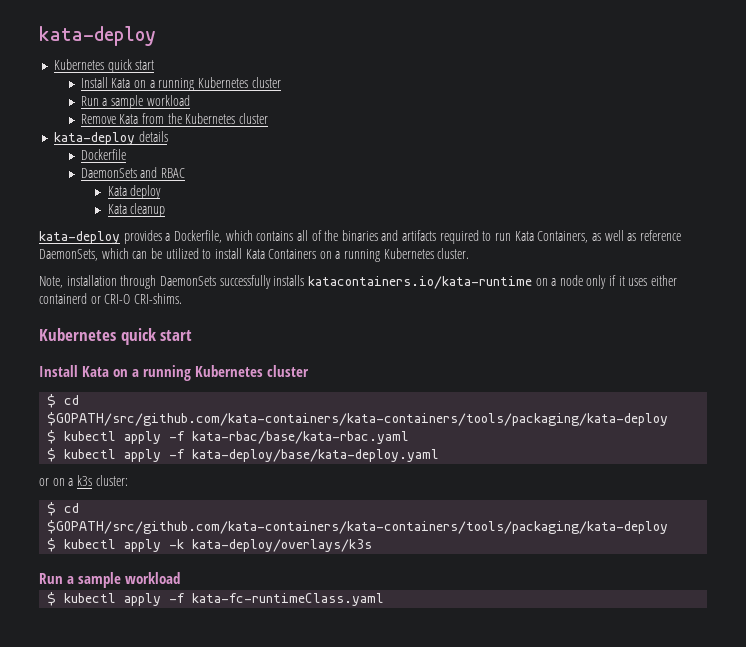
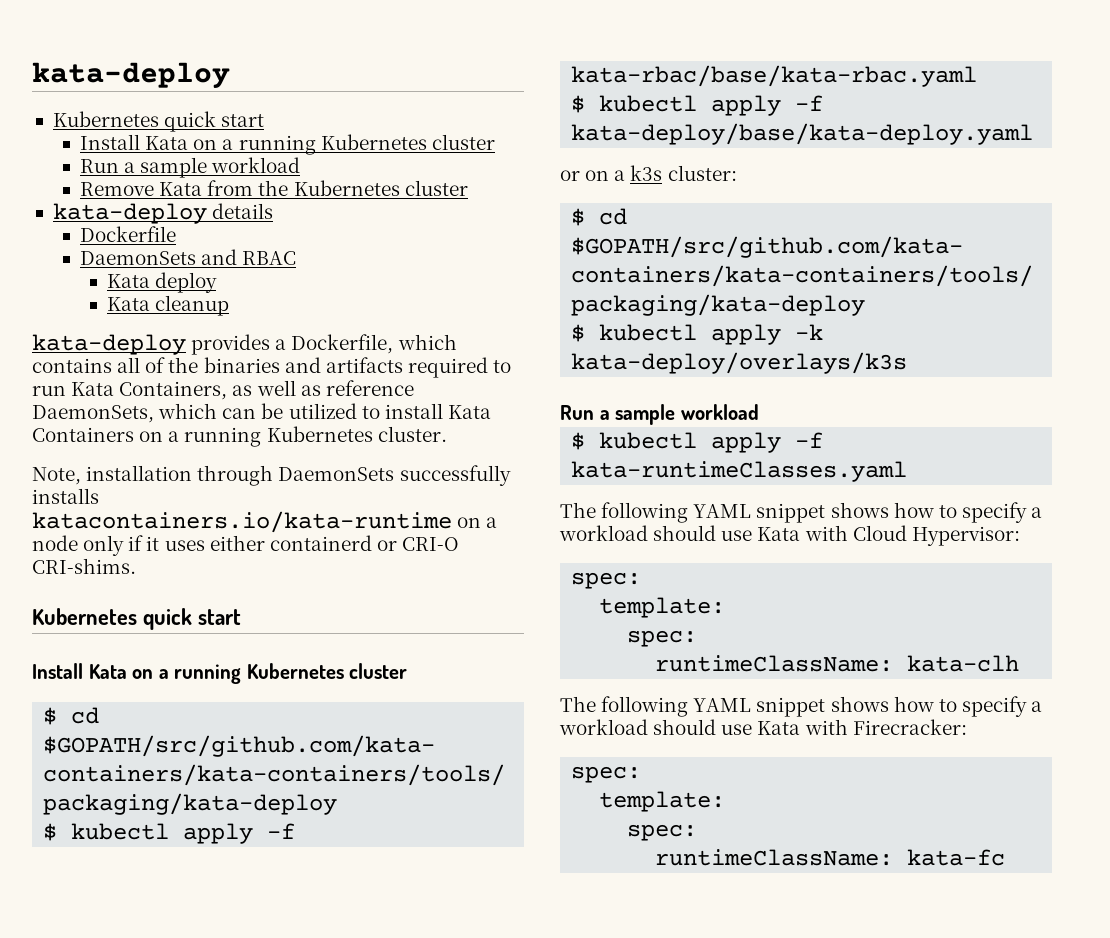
- $ kubectl apply -f kata-fc-runtimeClass.yaml
+ $ kubectl apply -f kata-runtimeClasses.yaml
+ The following YAML snippet shows how to specify a workload should use Kata with Cloud Hypervisor:
+ spec:
+ template:
+ spec:
+ runtimeClassName: kata-clh
+ The following YAML snippet shows how to specify a workload should use Kata with Firecracker:
+ spec:
+ template:
+ spec:
+ runtimeClassName: kata-fc

